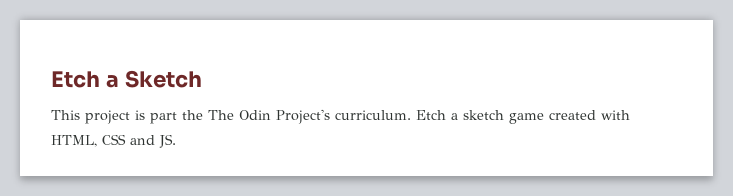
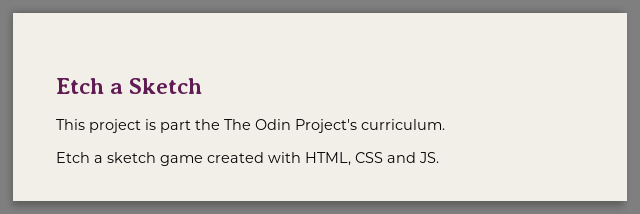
- This project is part the The Odin Project's curriculum. Etch a sketch game created with HTML, CSS and JS.
+ This project is part the The Odin Project's curriculum.
+ Etch a sketch game created with HTML, CSS and JS.

